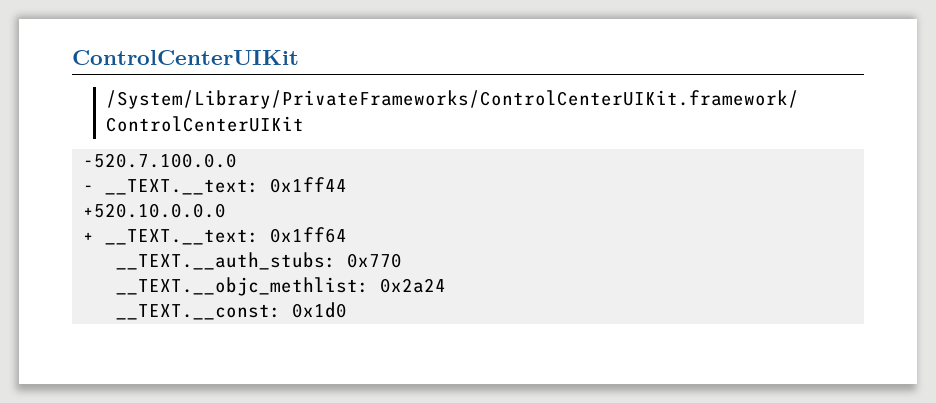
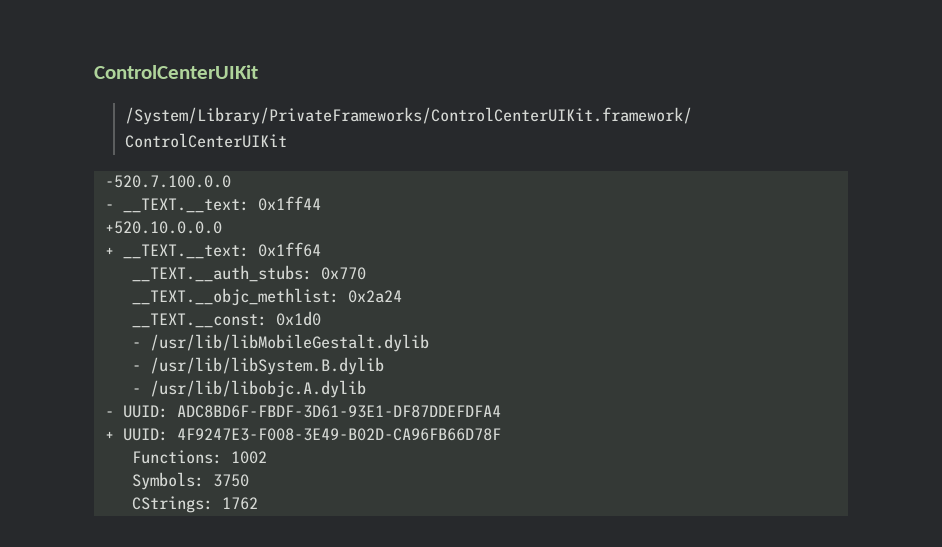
+ - /usr/lib/libMobileGestalt.dylib
+ - /usr/lib/libSystem.B.dylib
+ - /usr/lib/libobjc.A.dylib
+ - UUID: ADC8BD6F-FBDF-3D61-93E1-DF87DDEFDFA4
+ + UUID: 4F9247E3-F008-3E49-B02D-CA96FB66D78F
+ Functions: 1002
+ Symbols: 3750
+ CStrings: 1762

